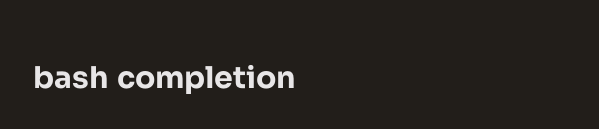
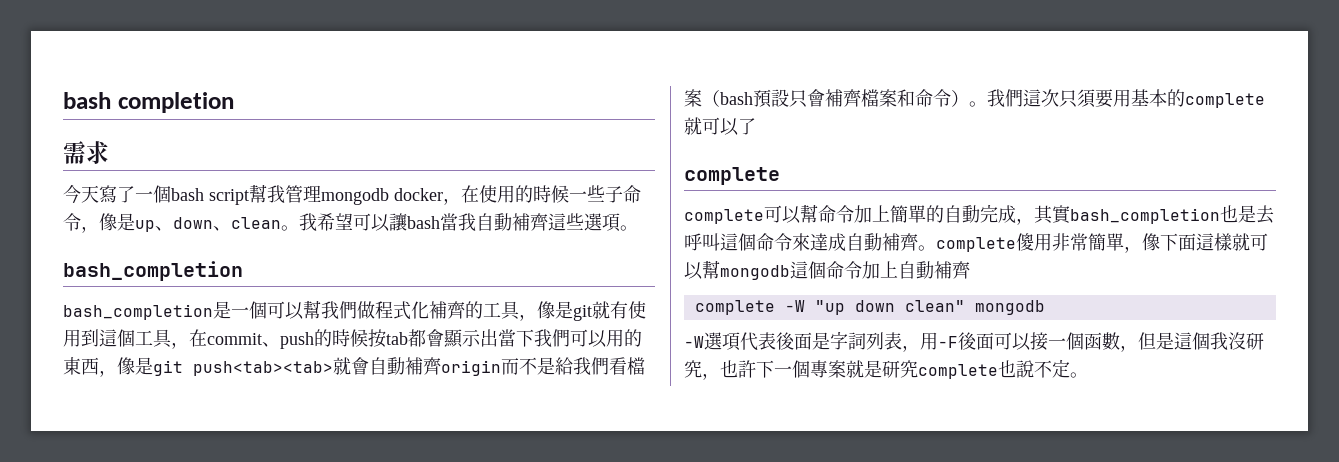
+ 需求
+ 今天寫了一個bash script幫我管理mongodb docker，在使用的時候一些子命令，像是up、down、clean。我希望可以讓bash當我自動補齊這些選項。
+ bash_completion
+ bash_completion是一個可以幫我們做程式化補齊的工具，像是git就有使用到這個工具，在commit、push的時候按tab都會顯示出當下我們可以用的東西，像是git push<tab><tab>就會自動補齊origin而不是給我們看檔案（bash預設只會補齊檔案和命令）。我們這次只須要用基本的complete就可以了
+ complete
+ complete可以幫命令加上簡單的自動完成，其實bash_completion也是去呼叫這個命令來達成自動補齊。complete傻用非常簡單，像下面這樣就可以幫mongodb這個命令加上自動補齊
+ complete -W "up down clean" mongodb
+ -W選項代表後面是字詞列表，用-F後面可以接一個函數，但是這個我沒研究，也許下一個專案就是研究complete也說不定。

